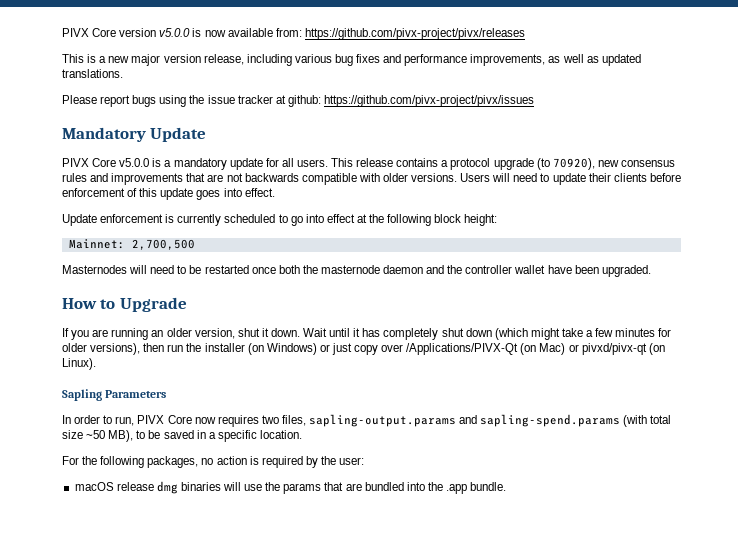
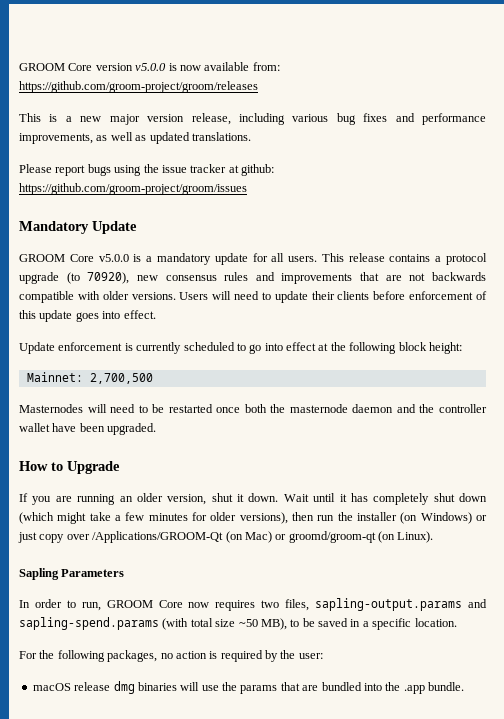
- PIVX Core version v5.0.0 is now available from: https://github.com/pivx-project/pivx/releases
+ GROOM Core version v5.0.0 is now available from: https://github.com/groom-project/groom/releases
- Please report bugs using the issue tracker at github: https://github.com/pivx-project/pivx/issues
+ Please report bugs using the issue tracker at github: https://github.com/groom-project/groom/issues
- PIVX Core v5.0.0 is a mandatory update for all users.
+ GROOM Core v5.0.0 is a mandatory update for all users.
- Wait until it has completely shut down (which might take a few minutes for older versions), then run the installer (on Windows) or just copy over /Applications/PIVX-Qt (on Mac) or pivxd/pivx-qt (on Linux).
+ Wait until it has completely shut down (which might take a few minutes for older versions), then run the installer (on Windows) or just copy over /Applications/GROOM-Qt (on Mac) or groomd/groom-qt (on Linux).
- In order to run, PIVX Core now requires two files, sapling-output.params and sapling-spend.params (with total size ~50 MB), to be saved in a specific location.
+ In order to run, GROOM Core now requires two files, sapling-output.params and sapling-spend.params (with total size ~50 MB), to be saved in a specific location.

